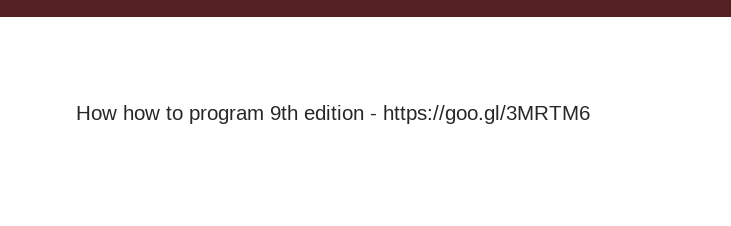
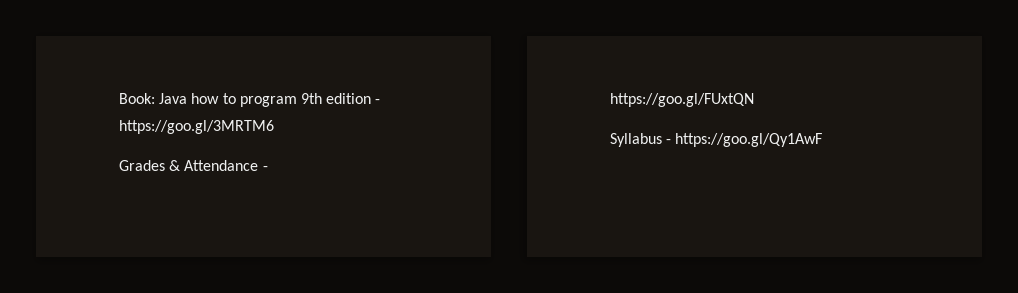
- How how to program 9th edition - https://goo.gl/3MRTM6
+ Book: Java how to program 9th edition - https://goo.gl/3MRTM6
+ Grades & Attendance - https://goo.gl/FUxtQN
+ Syllabus - https://goo.gl/Qy1AwF

